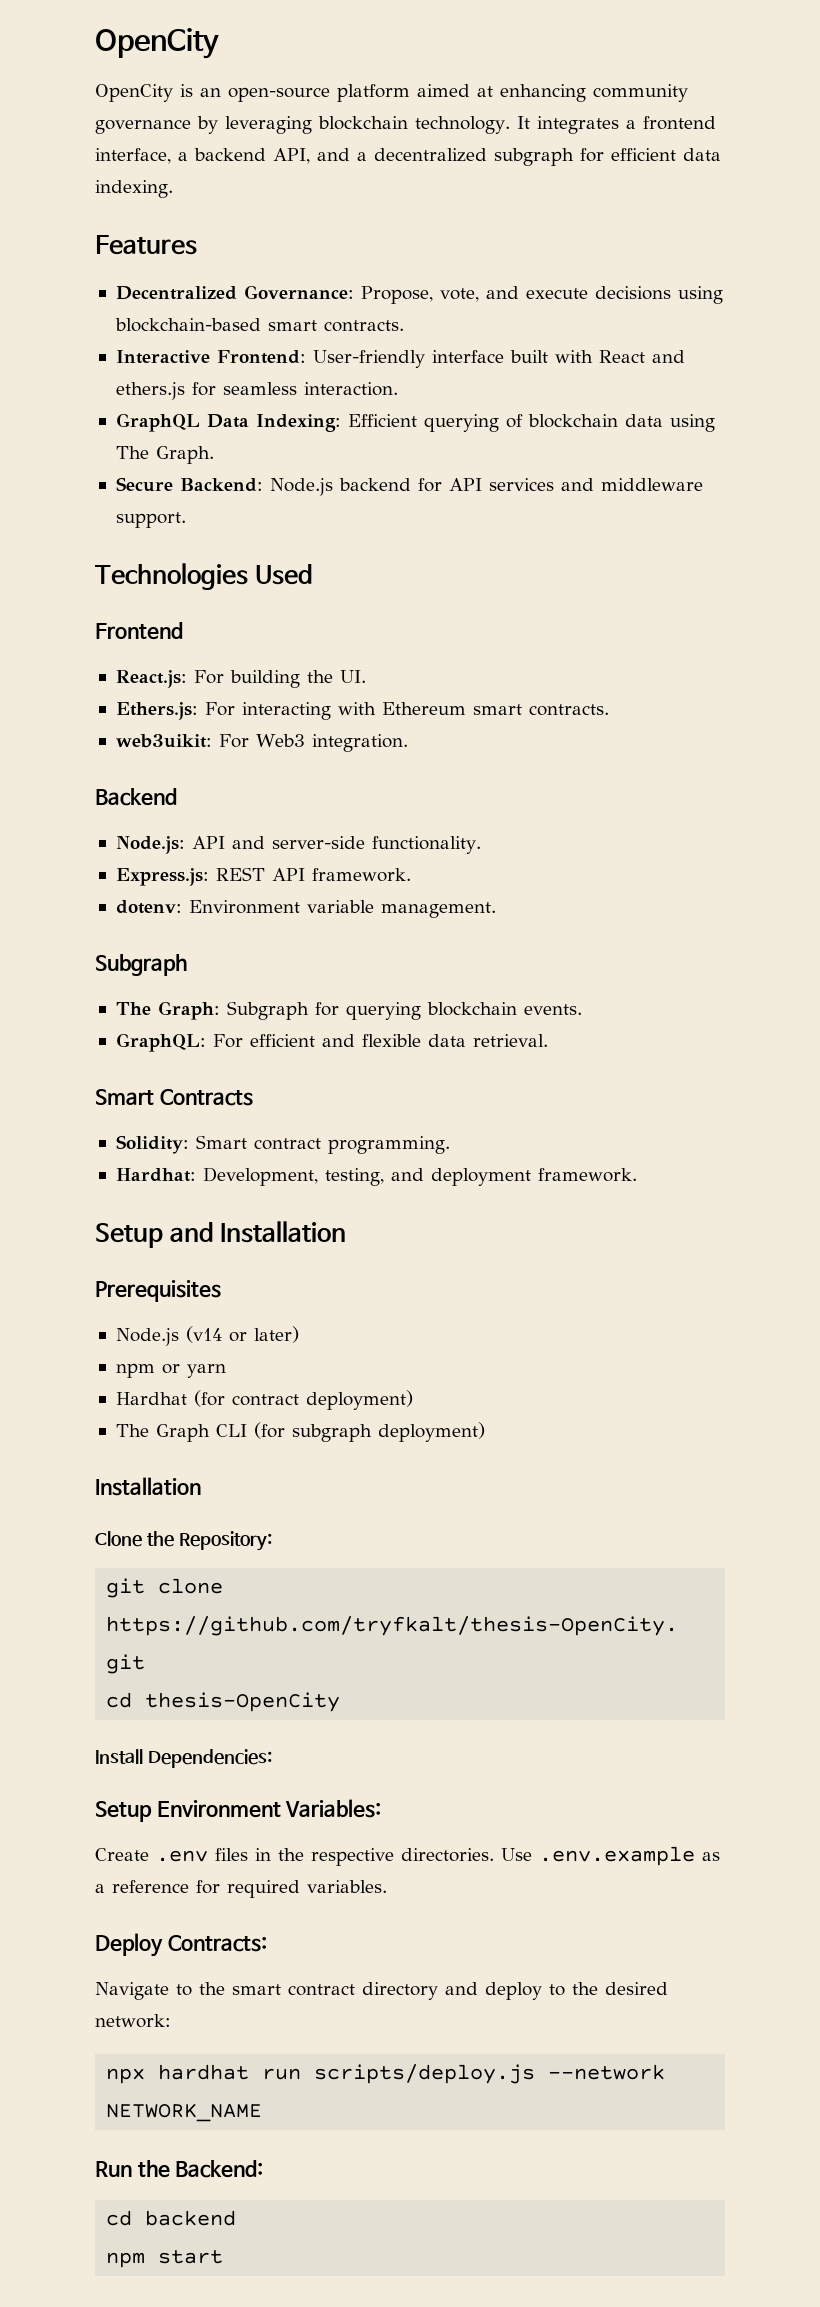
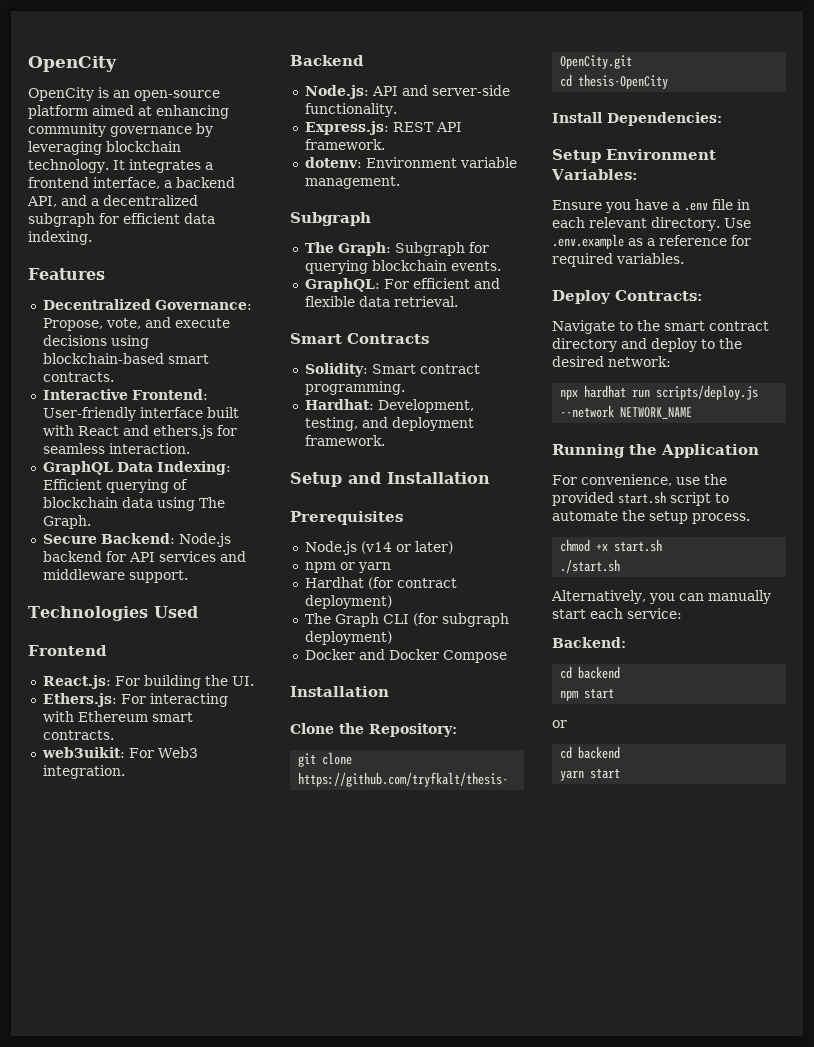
+ Docker and Docker Compose
- Create .env files in the respective directories.
+ Ensure you have a .env file in each relevant directory.
- Run the Backend:
+ Running the Application
+ For convenience, use the provided start.sh script to automate the setup process.
+ chmod +x start.sh
+ ./start.sh
+ Alternatively, you can manually start each service:
+ Backend:
  npm start
+ or
+ cd backend
+ yarn start

